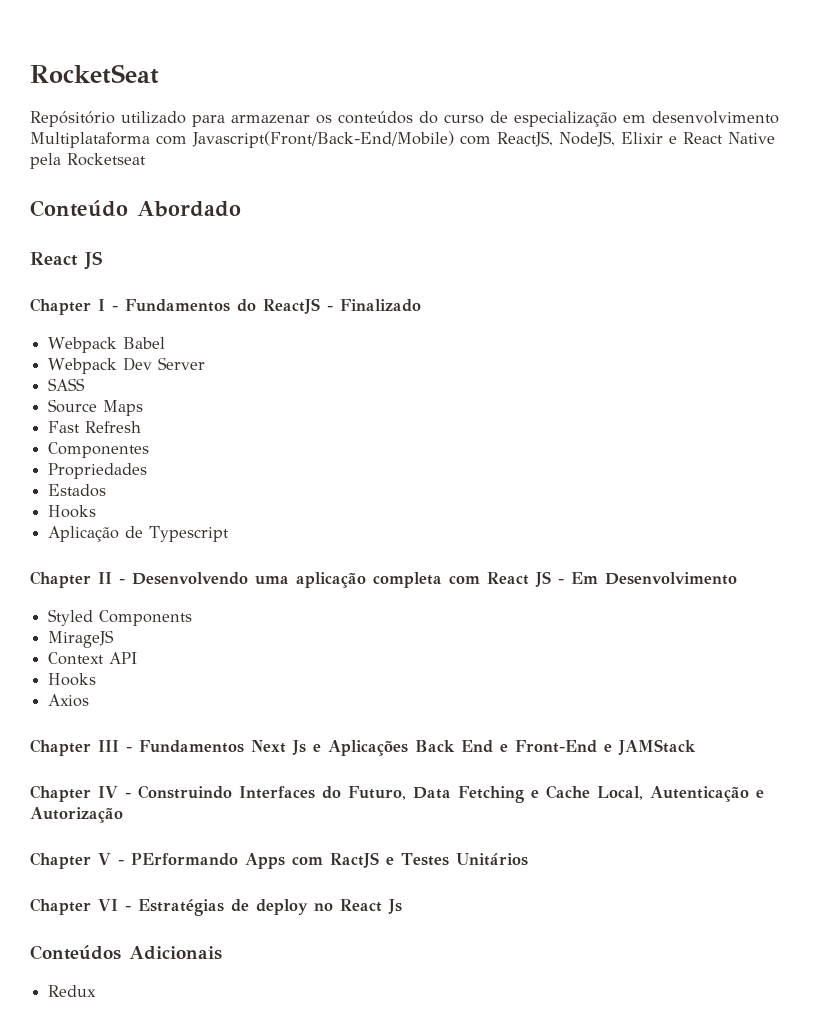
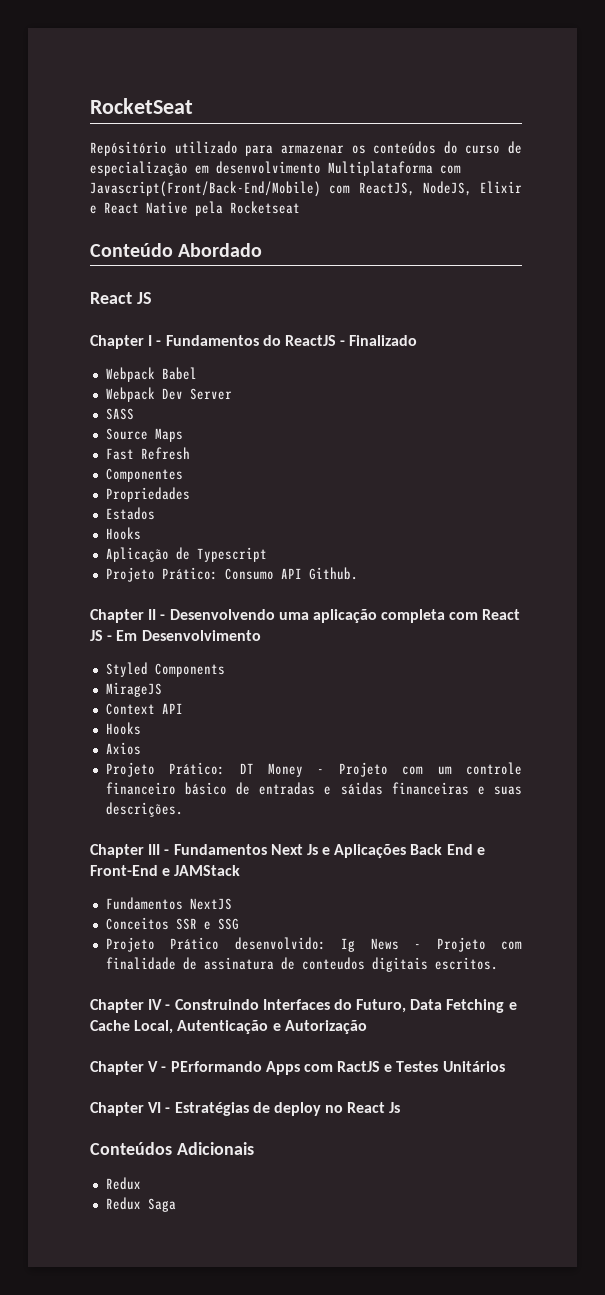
+ Projeto Prático: Consumo API Github.
+ Projeto Prático: DT Money - Projeto com um controle financeiro básico de entradas e sáidas financeiras e suas descrições.
+ Fundamentos NextJS
+ Conceitos SSR e SSG
+ Projeto Prático desenvolvido: Ig News - Projeto com finalidade de assinatura de conteudos digitais escritos.
+ Redux Saga

